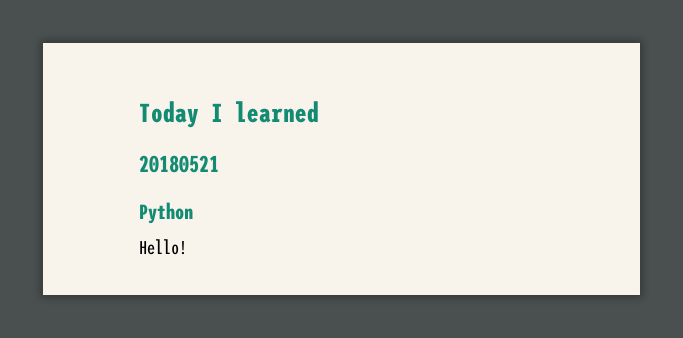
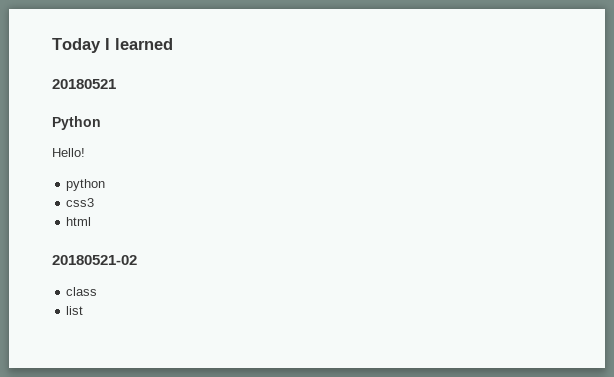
+ python
+ css3
+ html
+ 20180521-02
+ class
+ list

